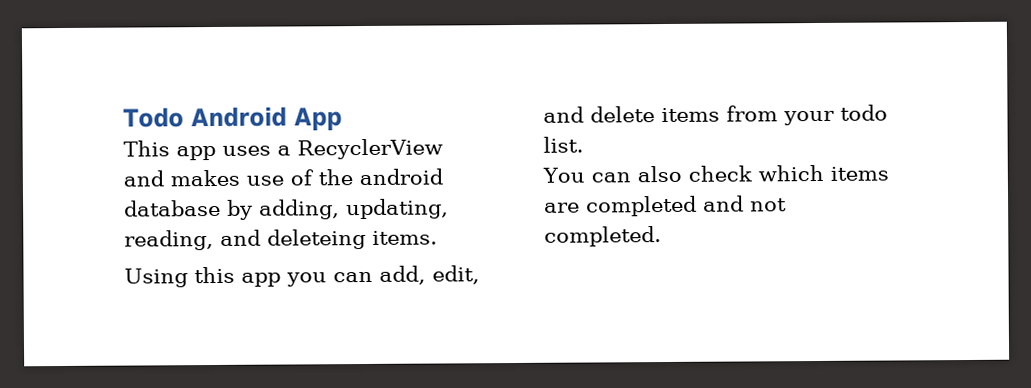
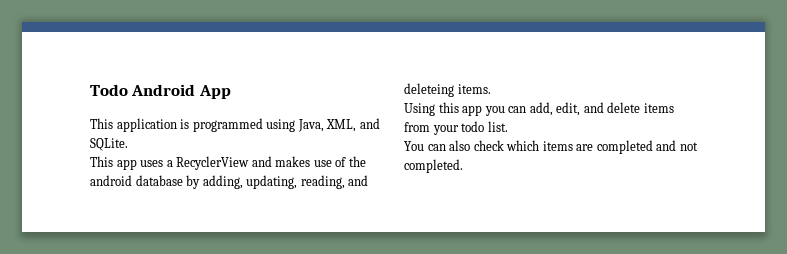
+ This application is programmed using Java, XML, and SQLite.

